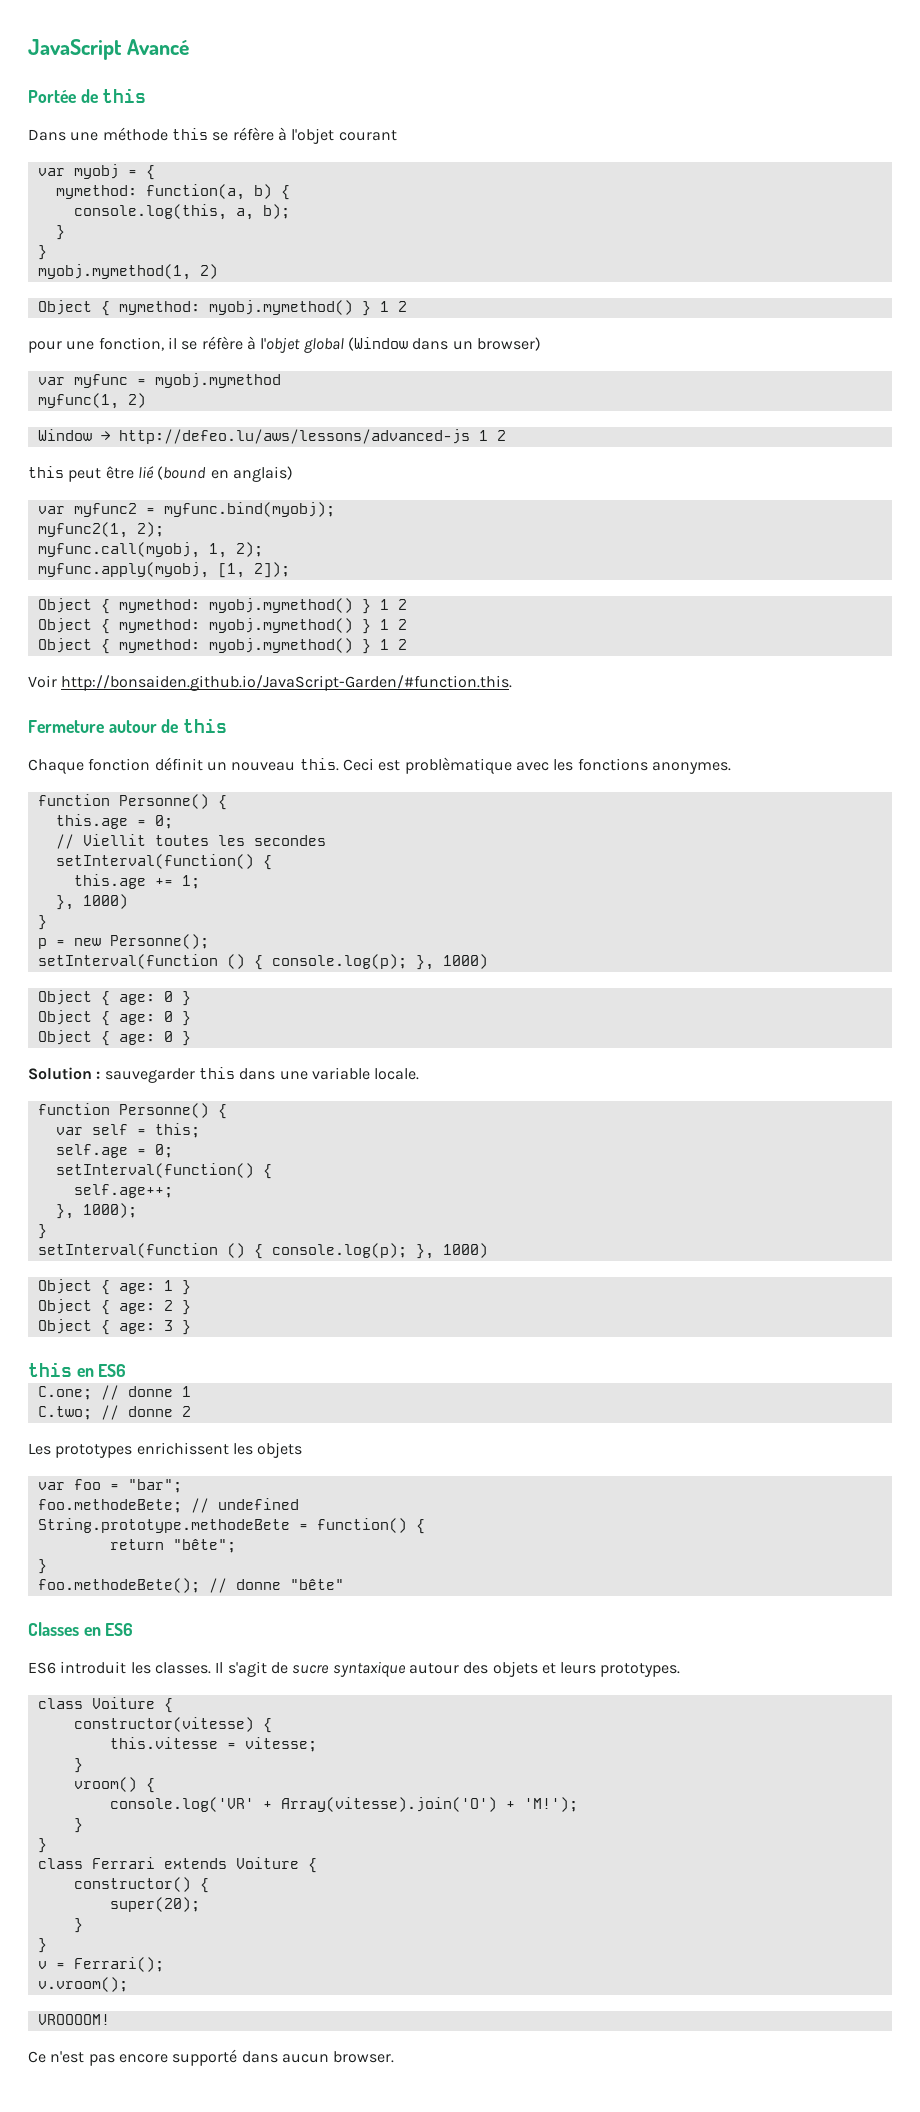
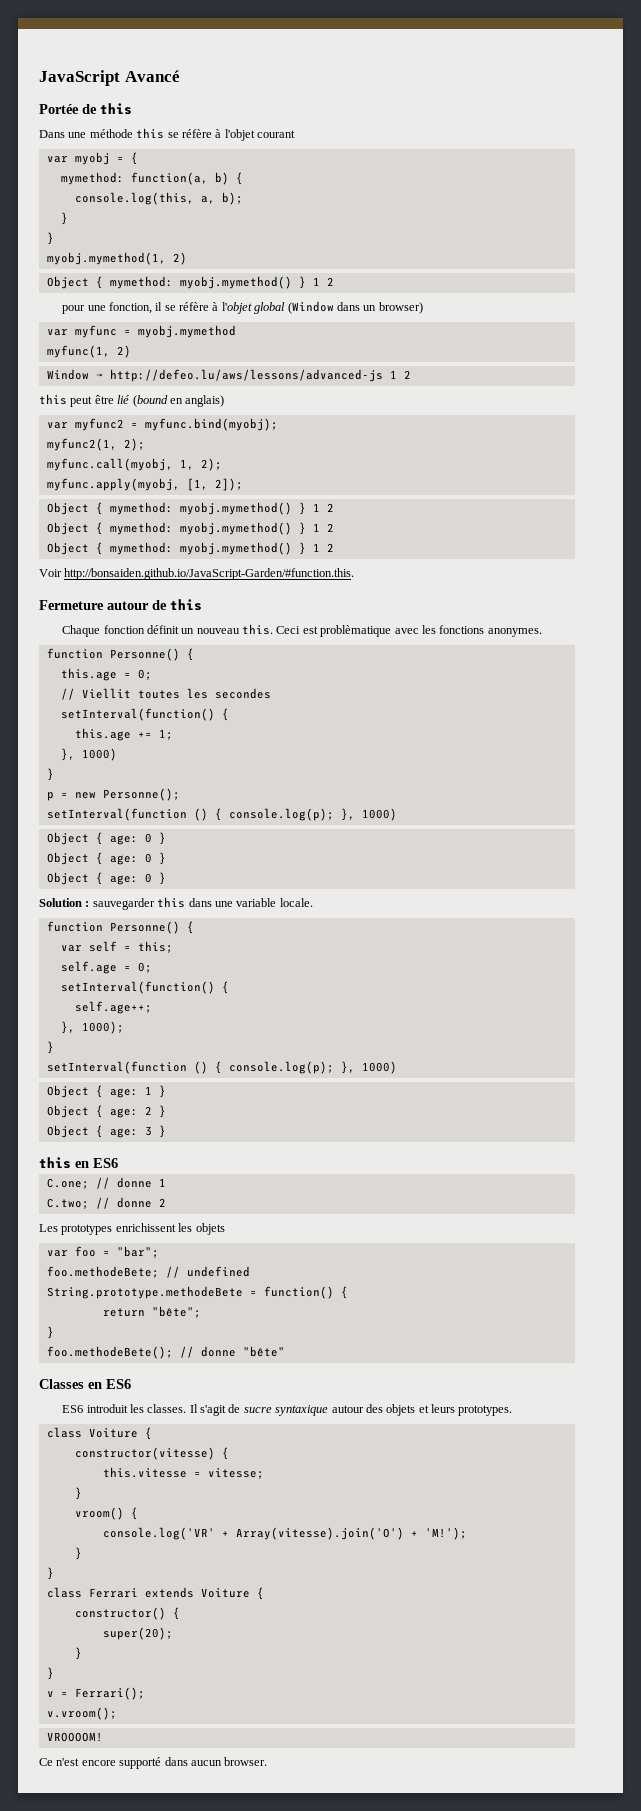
- Ce n'est pas encore supporté dans aucun browser.
+ Ce n'est encore supporté dans aucun browser.

